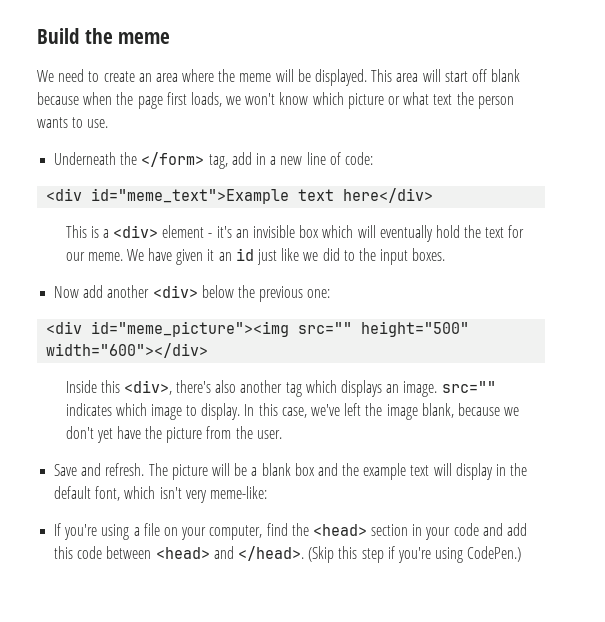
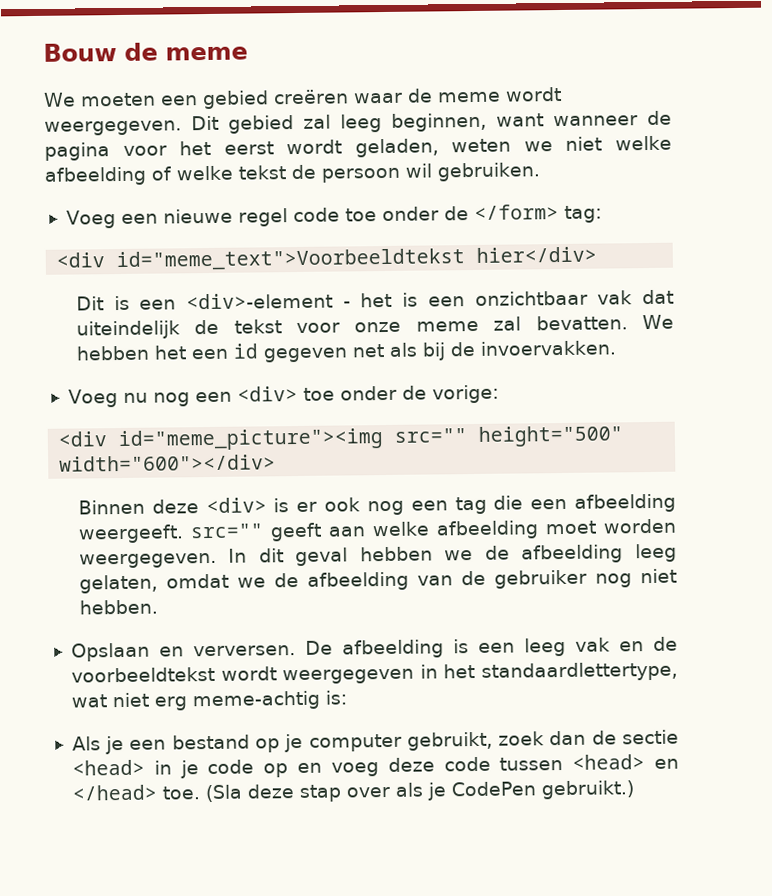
- Build the meme
+ Bouw de meme
- We need to create an area where the meme will be displayed. This area will start off blank because when the page first loads, we won't know which picture or what text the person wants to use.
- Underneath the </form> tag, add in a new line of code:
- <div id="meme_text">Example text here</div>
- This is a <div> element - it's an invisible box which will eventually hold the text for our meme. We have given it an id just like we did to the input boxes.
- Now add another <div> below the previous one:
+ We moeten een gebied creëren waar de meme wordt weergegeven. Dit gebied zal leeg beginnen, want wanneer de pagina voor het eerst wordt geladen, weten we niet welke afbeelding of welke tekst de persoon wil gebruiken.
+ Voeg een nieuwe regel code toe onder de </form> tag:
+ <div id="meme_text">Voorbeeldtekst hier</div>
+ Dit is een <div>-element - het is een onzichtbaar vak dat uiteindelijk de tekst voor onze meme zal bevatten. We hebben het een id gegeven net als bij de invoervakken.
+ Voeg nu nog een <div> toe onder de vorige:
- Inside this <div>, there's also another tag which displays an image. src="" indicates which image to display. In this case, we've left the image blank, because we don't yet have the picture from the user.
- Save and refresh. The picture will be a blank box and the example text will display in the default font, which isn't very meme-like:
- If you're using a file on your computer, find the <head> section in your code and add this code between <head> and </head>. (Skip this step if you're using CodePen.)
+ Binnen deze <div> is er ook nog een tag die een afbeelding weergeeft. src="" geeft aan welke afbeelding moet worden weergegeven. In dit geval hebben we de afbeelding leeg gelaten, omdat we de afbeelding van de gebruiker nog niet hebben.
+ Opslaan en verversen. De afbeelding is een leeg vak en de voorbeeldtekst wordt weergegeven in het standaardlettertype, wat niet erg meme-achtig is:
+ Als je een bestand op je computer gebruikt, zoek dan de sectie <head> in je code op en voeg deze code tussen <head> en </head> toe. (Sla deze stap over als je CodePen gebruikt.)

